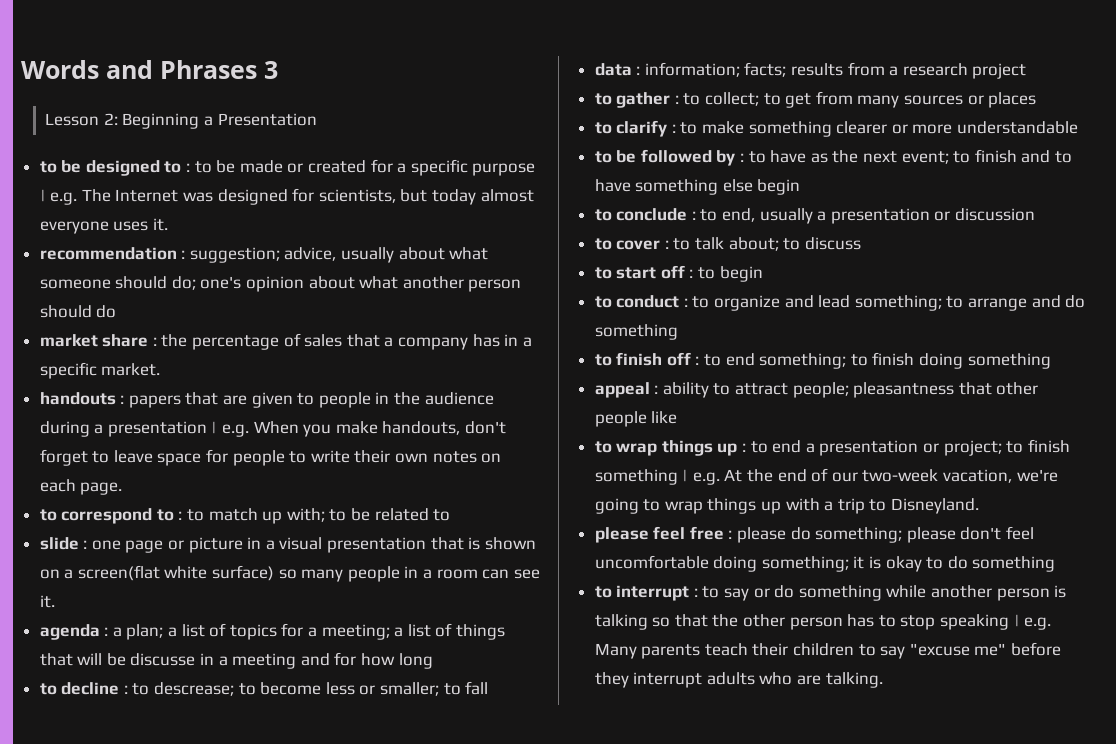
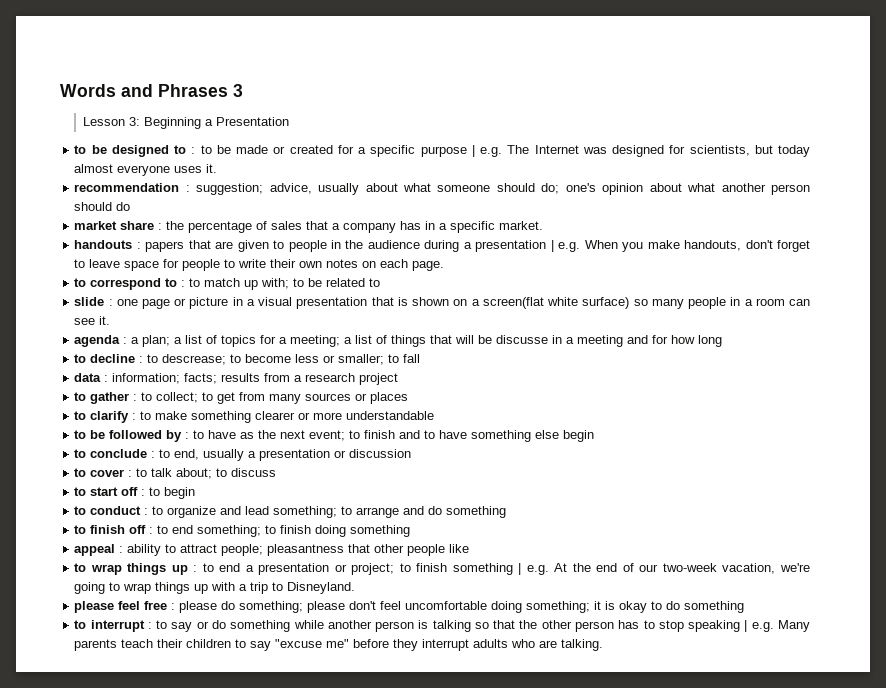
- Lesson 2: Beginning a Presentation
+ Lesson 3: Beginning a Presentation

